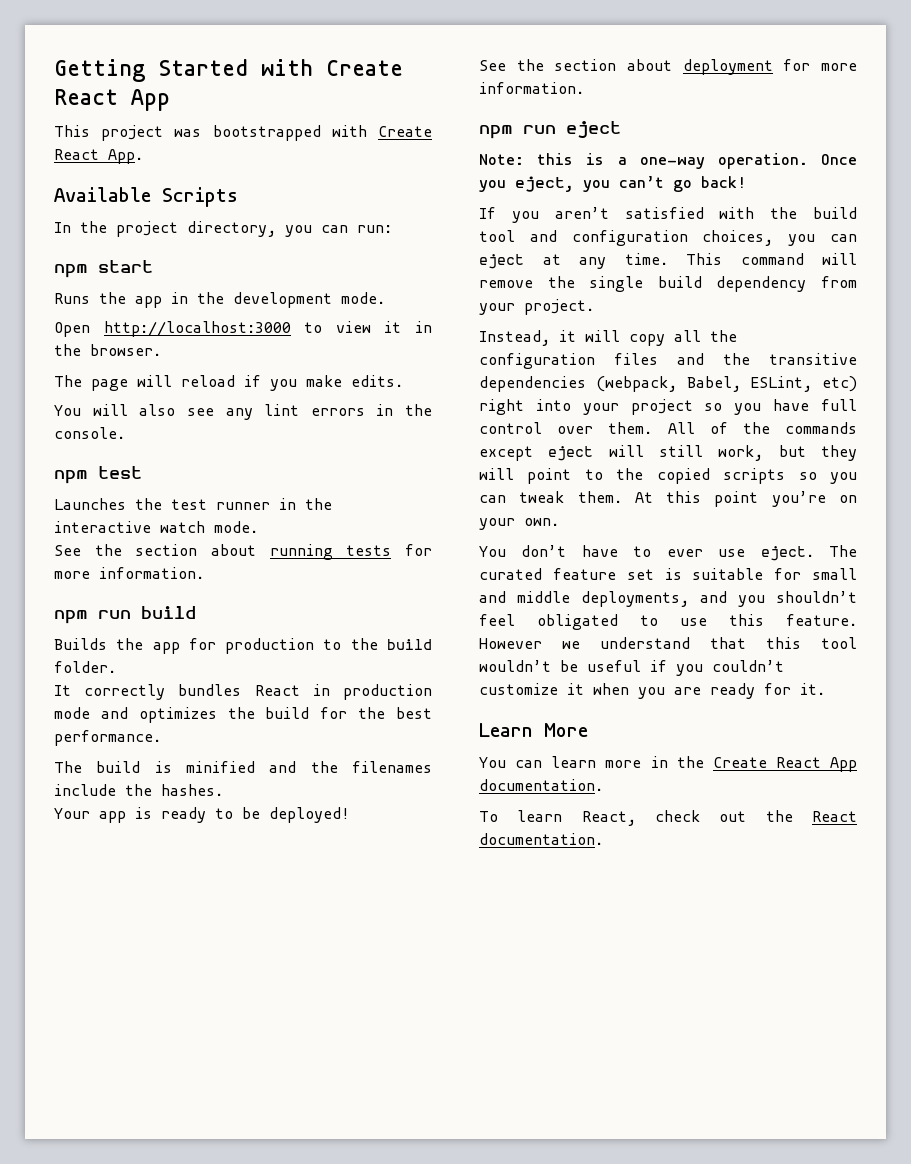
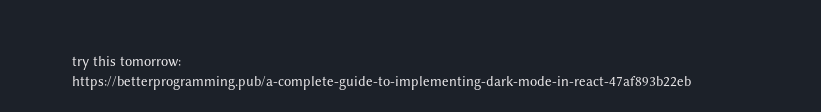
- Getting Started with Create React App
- This project was bootstrapped with Create React App.
- Available Scripts
- In the project directory, you can run:
- npm start
- Runs the app in the development mode.
- Open http://localhost:3000 to view it in the browser.
- The page will reload if you make edits.
- You will also see any lint errors in the console.
- npm test
- Launches the test runner in the interactive watch mode.
- See the section about running tests for more information.
- npm run build
- Builds the app for production to the build folder.
- It correctly bundles React in production mode and optimizes the build for the best performance.
- The build is minified and the filenames include the hashes.
- Your app is ready to be deployed!
- See the section about deployment for more information.
- npm run eject
- Note: this is a one-way operation. Once you eject, you can’t go back!
- If you aren’t satisfied with the build tool and configuration choices, you can eject at any time. This command will remove the single build dependency from your project.
- Instead, it will copy all the configuration files and the transitive dependencies (webpack, Babel, ESLint, etc) right into your project so you have full control over them. All of the commands except eject will still work, but they will point to the copied scripts so you can tweak them. At this point you’re on your own.
- You don’t have to ever use eject. The curated feature set is suitable for small and middle deployments, and you shouldn’t feel obligated to use this feature. However we understand that this tool wouldn’t be useful if you couldn’t customize it when you are ready for it.
- Learn More
- You can learn more in the Create React App documentation.
- To learn React, check out the React documentation.
+ try this tomorrow: https://betterprogramming.pub/a-complete-guide-to-implementing-dark-mode-in-react-47af893b22eb

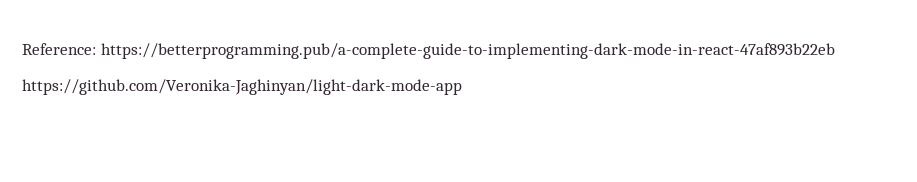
- try this tomorrow: https://betterprogramming.pub/a-complete-guide-to-implementing-dark-mode-in-react-47af893b22eb
+ Reference: https://betterprogramming.pub/a-complete-guide-to-implementing-dark-mode-in-react-47af893b22eb
+ https://github.com/Veronika-Jaghinyan/light-dark-mode-app

